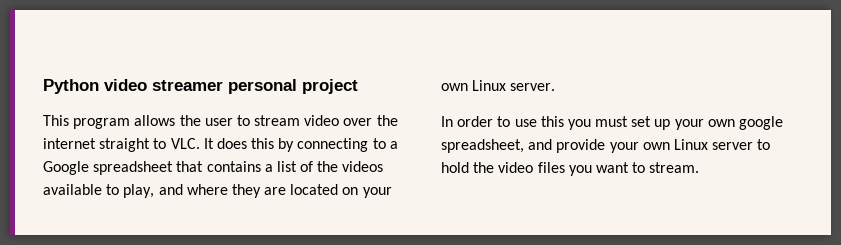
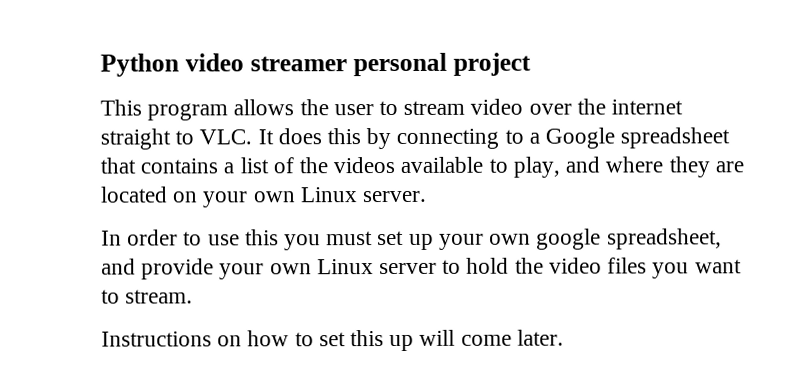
+ Instructions on how to set this up will come later.

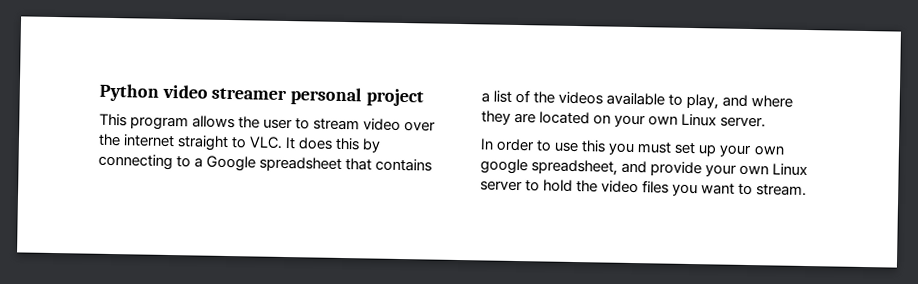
- Instructions on how to set this up will come later.

